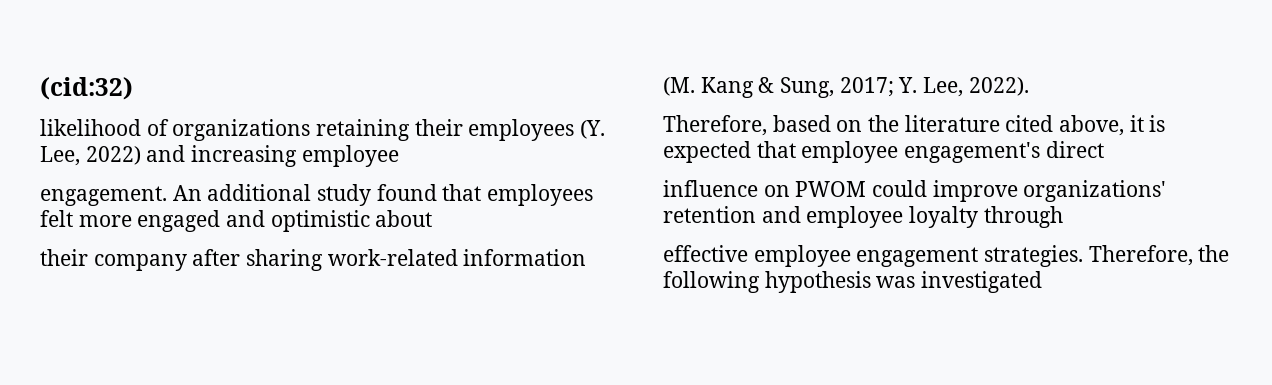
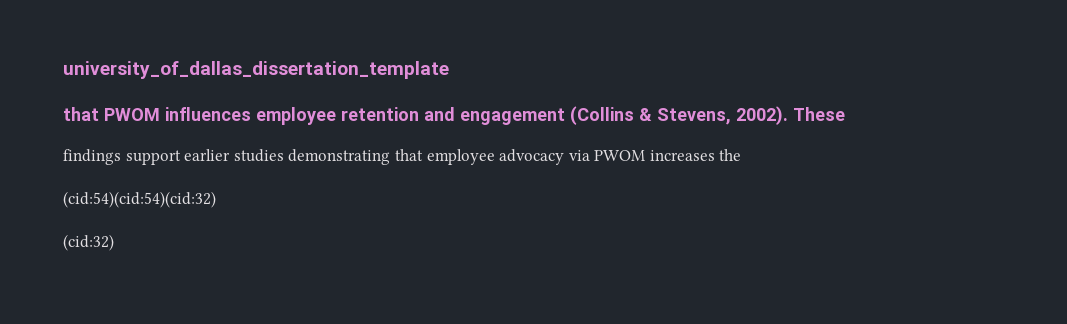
+ university_of_dallas_dissertation_template
+ that PWOM influences employee retention and engagement (Collins & Stevens, 2002). These
+ findings support earlier studies demonstrating that employee advocacy via PWOM increases the
+ (cid:54)(cid:54)(cid:32)
  (cid:32)
- likelihood of organizations retaining their employees (Y. Lee, 2022) and increasing employee
- engagement. An additional study found that employees felt more engaged and optimistic about
- their company after sharing work-related information (M. Kang & Sung, 2017; Y. Lee, 2022).
- Therefore, based on the literature cited above, it is expected that employee engagement's direct
- influence on PWOM could improve organizations' retention and employee loyalty through
- effective employee engagement strategies. Therefore, the following hypothesis was investigated

